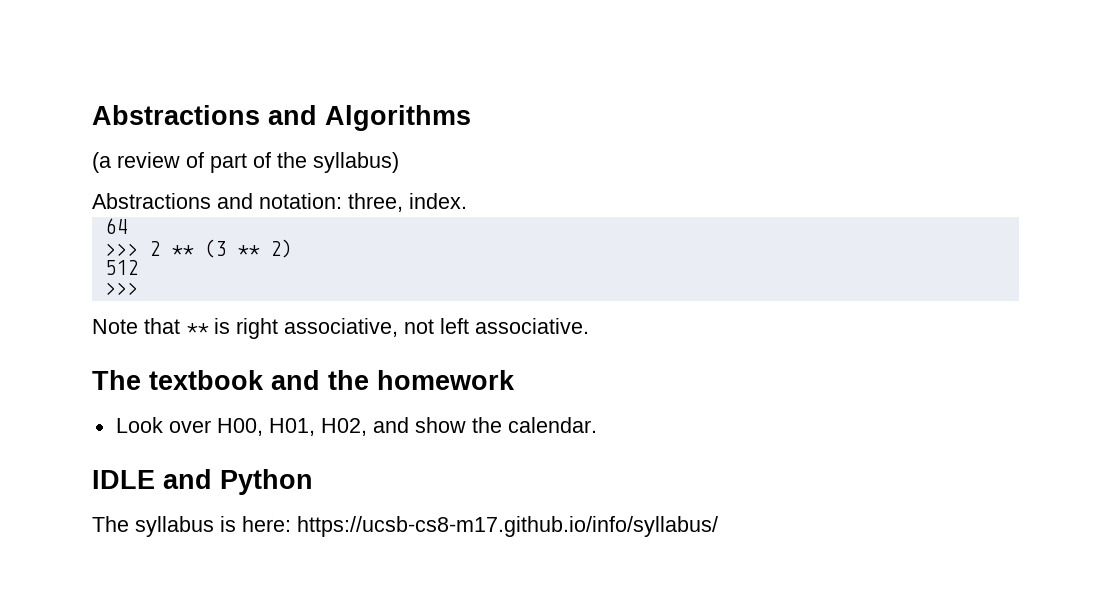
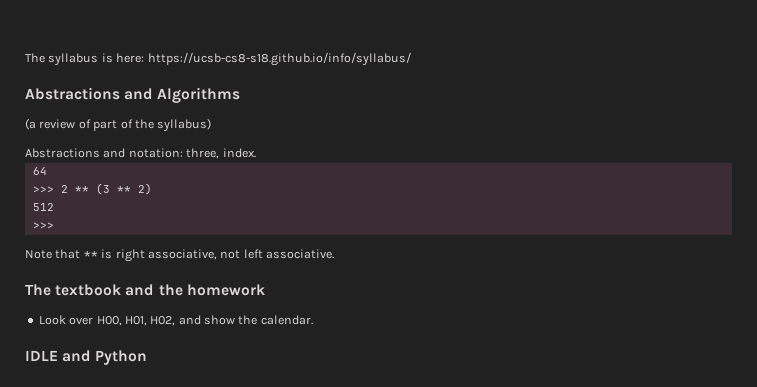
+ The syllabus is here: https://ucsb-cs8-s18.github.io/info/syllabus/
- The syllabus is here: https://ucsb-cs8-m17.github.io/info/syllabus/

